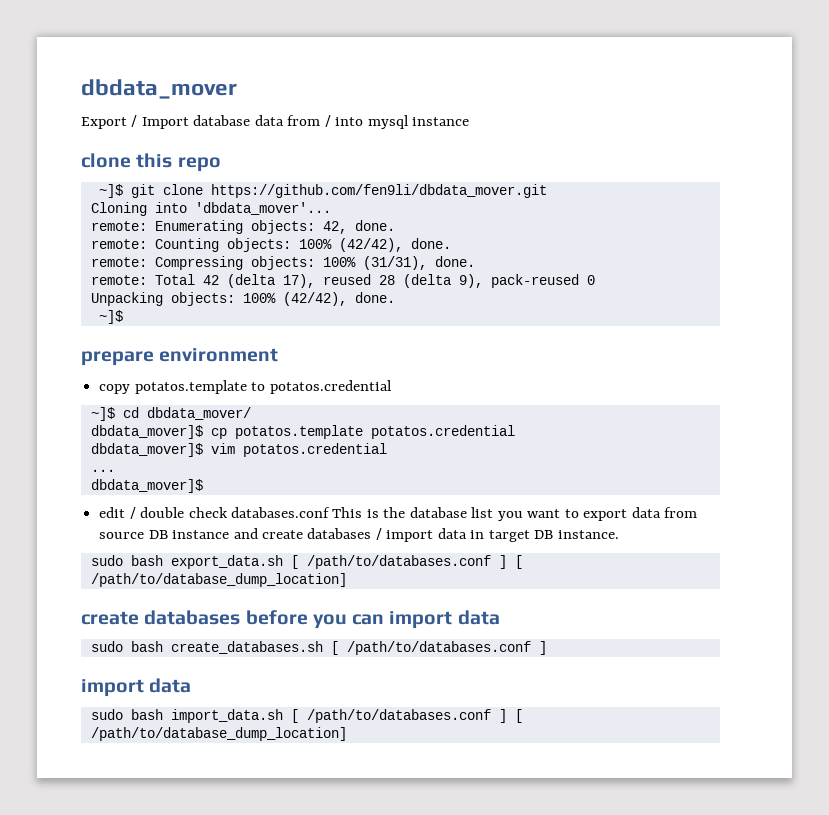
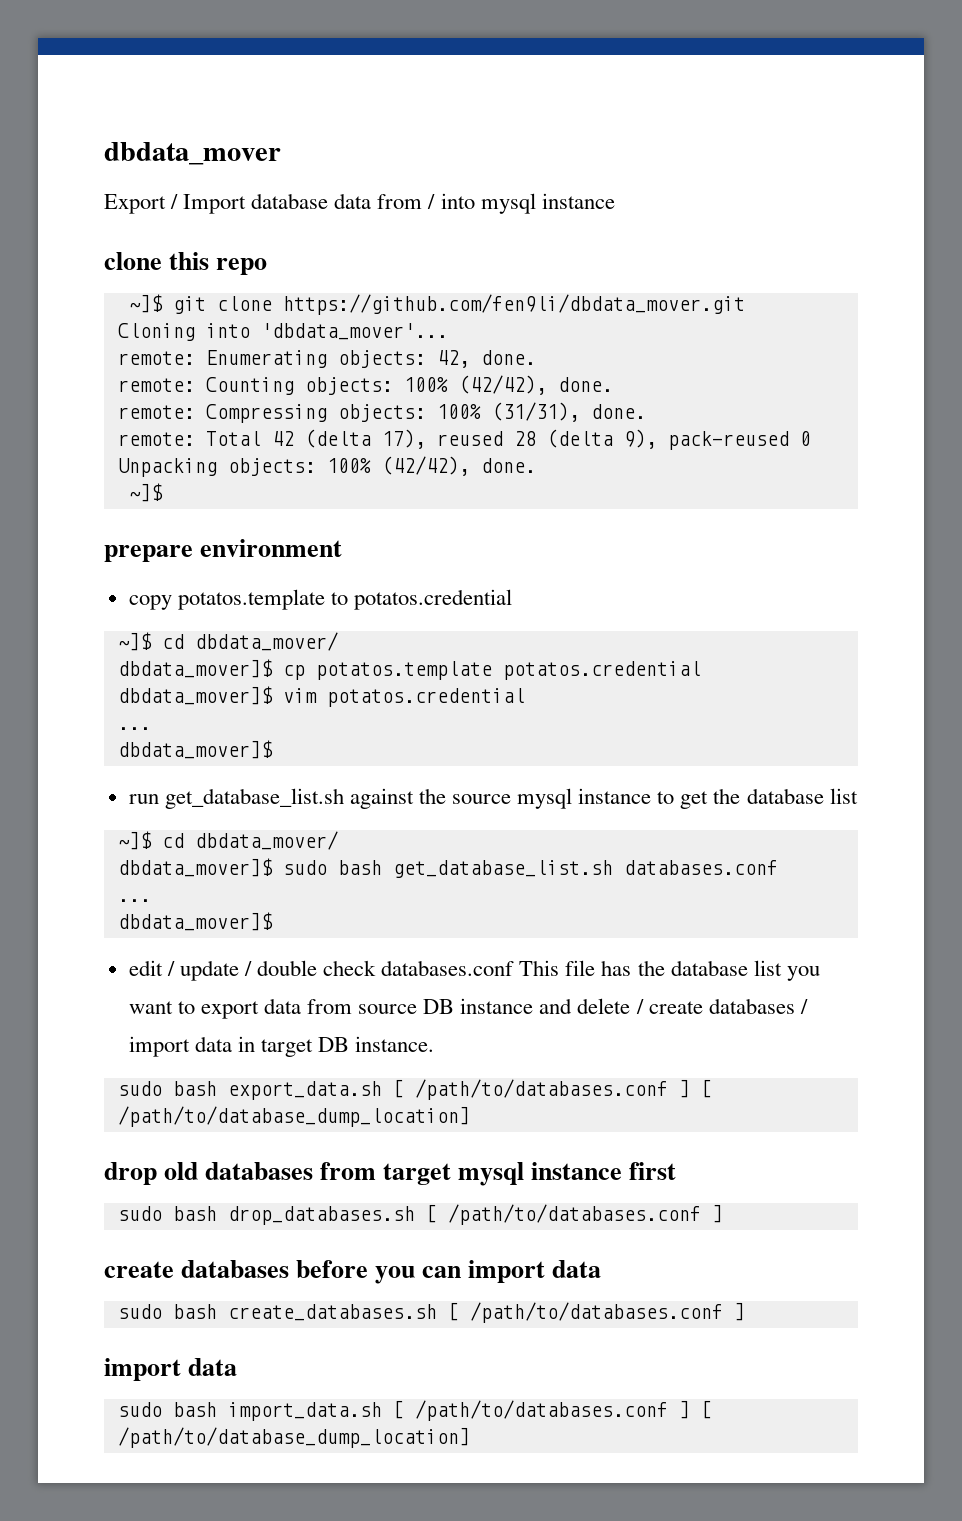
+ run get_database_list.sh against the source mysql instance to get the database list
+ ~]$ cd dbdata_mover/
+ dbdata_mover]$ sudo bash get_database_list.sh databases.conf
+ ...
+ dbdata_mover]$
- edit / double check databases.conf This is the database list you want to export data from source DB instance and create databases / import data in target DB instance.
+ edit / update / double check databases.conf This file has the database list you want to export data from source DB instance and delete / create databases / import data in target DB instance.
+ drop old databases from target mysql instance first
+ sudo bash drop_databases.sh [ /path/to/databases.conf ]

